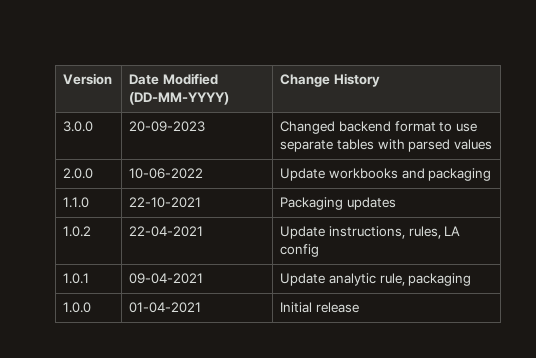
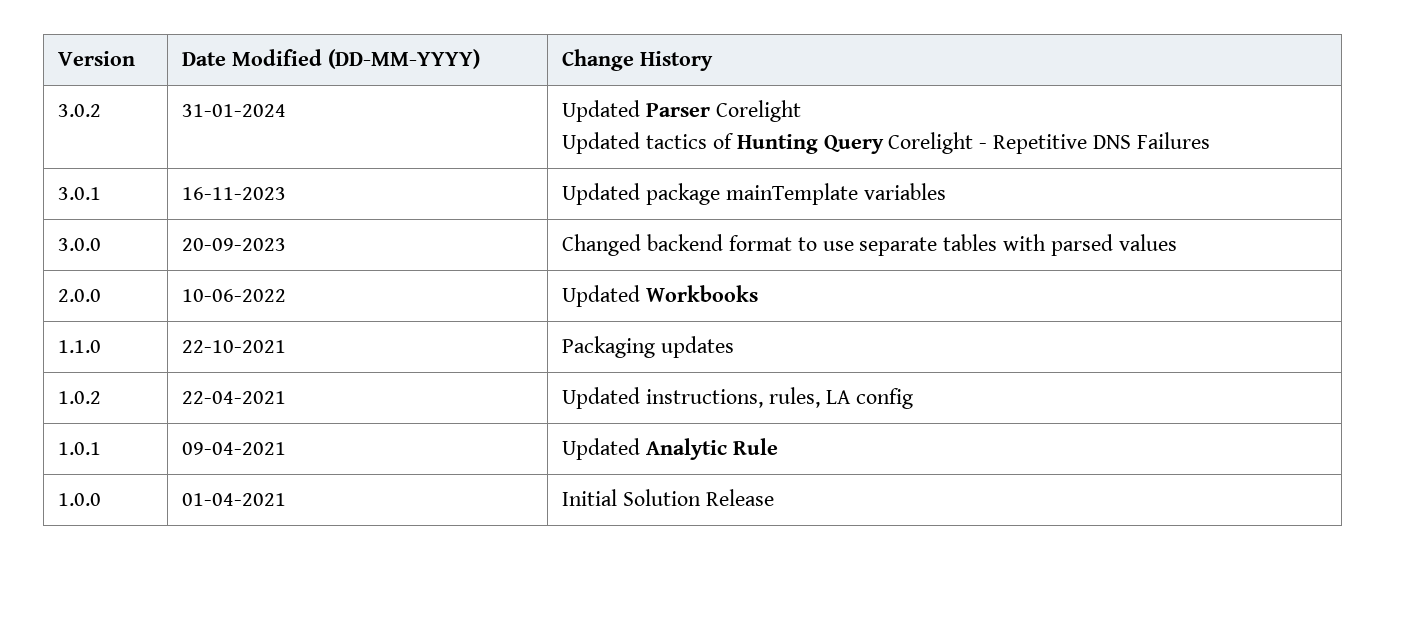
+ 3.0.2 | 31-01-2024 | Updated Parser Corelight
+ Updated tactics of Hunting Query Corelight - Repetitive DNS Failures
+ 3.0.1 | 16-11-2023 | Updated package mainTemplate variables
- 2.0.0 | 10-06-2022 | Update workbooks and packaging
+ 2.0.0 | 10-06-2022 | Updated Workbooks
- 1.0.2 | 22-04-2021 | Update instructions, rules, LA config
+ 1.0.2 | 22-04-2021 | Updated instructions, rules, LA config
- 1.0.1 | 09-04-2021 | Update analytic rule, packaging
+ 1.0.1 | 09-04-2021 | Updated Analytic Rule
- 1.0.0 | 01-04-2021 | Initial release
+ 1.0.0 | 01-04-2021 | Initial Solution Release

